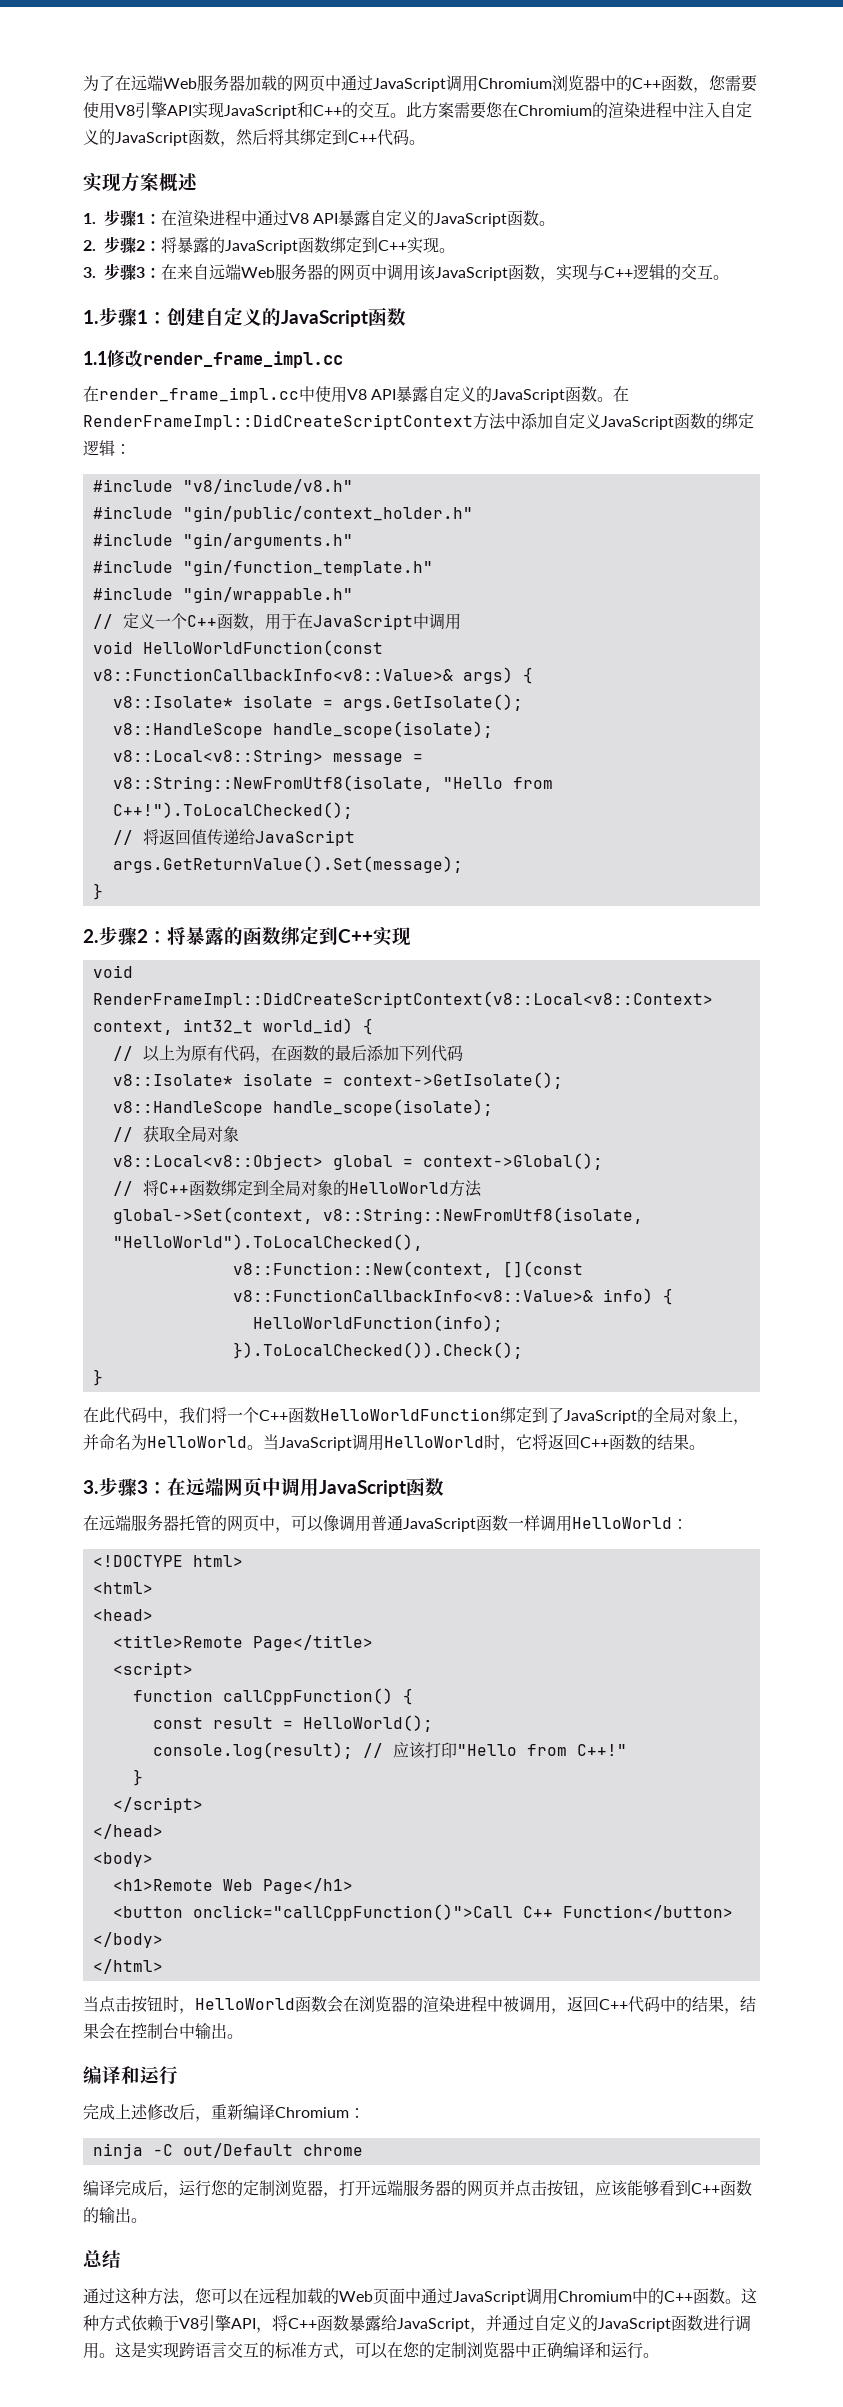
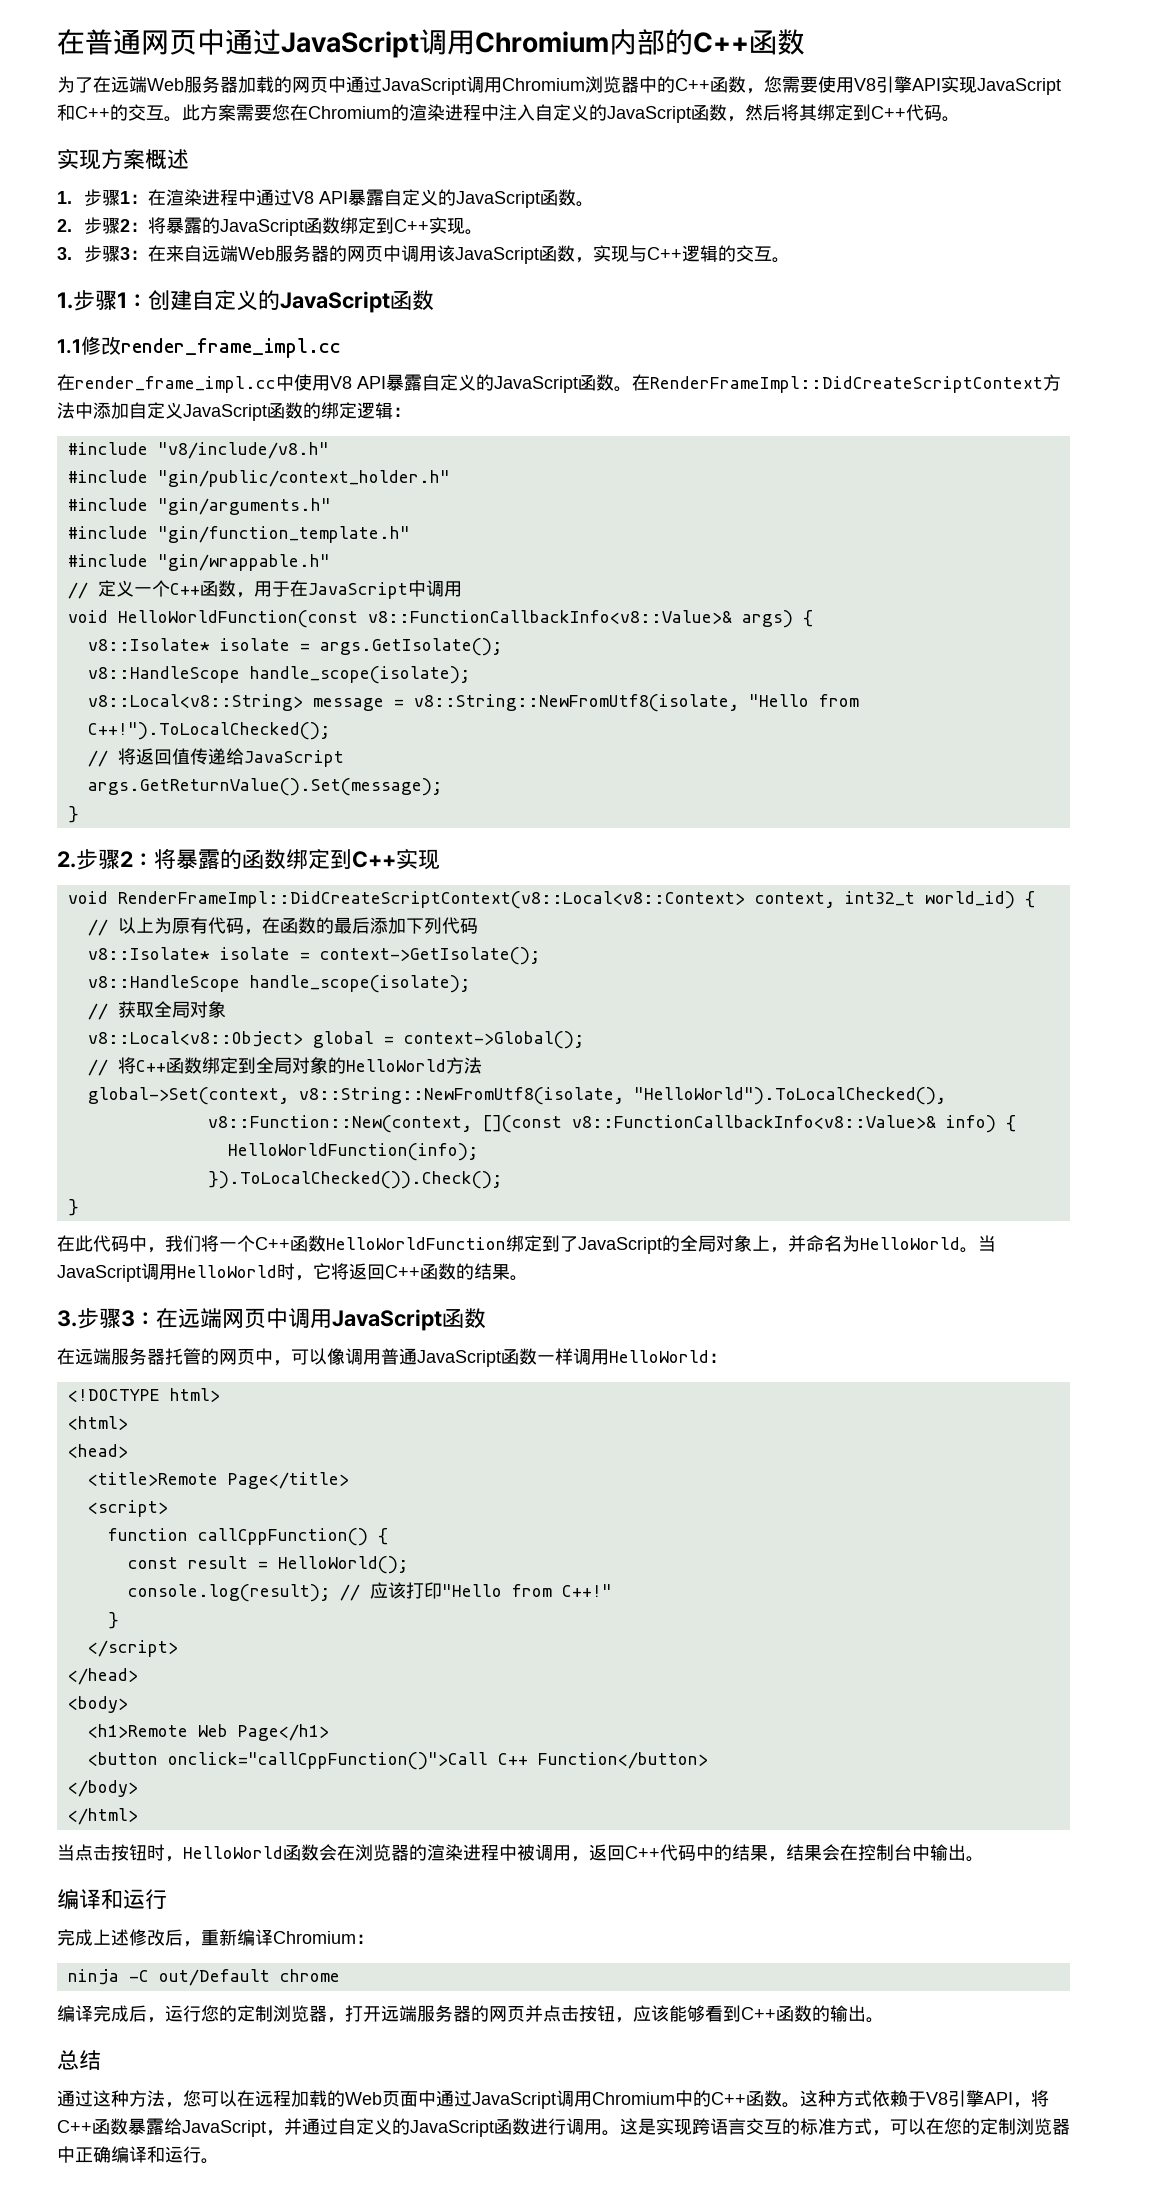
+ 在普通网页中通过JavaScript调用Chromium内部的C++函数

